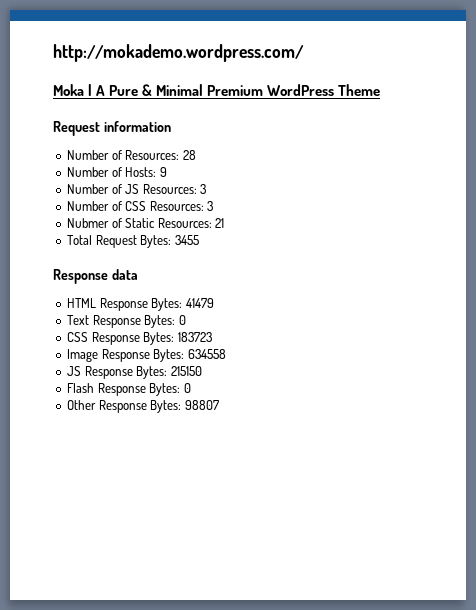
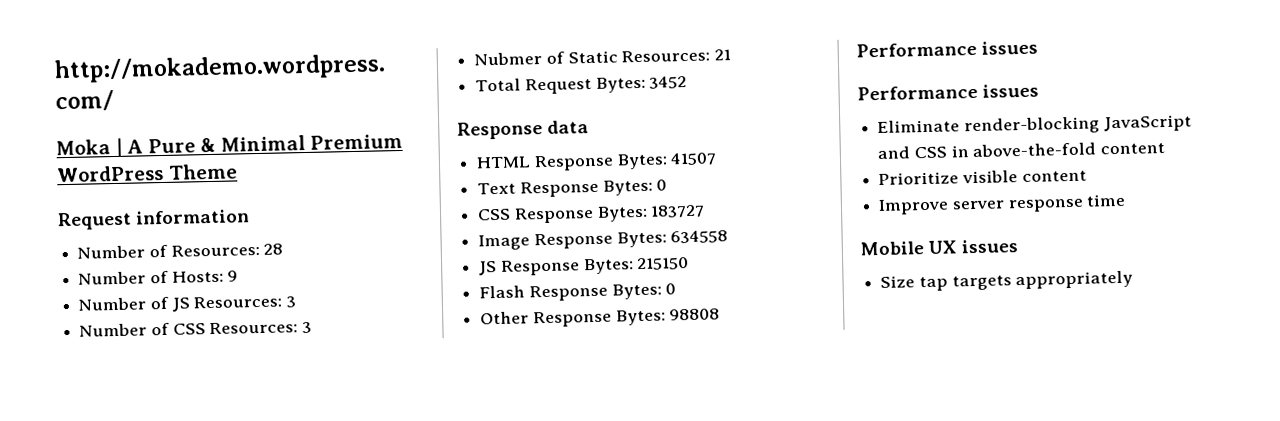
- Total Request Bytes: 3455
+ Total Request Bytes: 3452
- HTML Response Bytes: 41479
+ HTML Response Bytes: 41507
- CSS Response Bytes: 183723
+ CSS Response Bytes: 183727
- Other Response Bytes: 98807
+ Other Response Bytes: 98808
+ Performance issues
+ Performance issues
+ Eliminate render-blocking JavaScript and CSS in above-the-fold content
+ Prioritize visible content
+ Improve server response time
+ Mobile UX issues
+ Size tap targets appropriately

